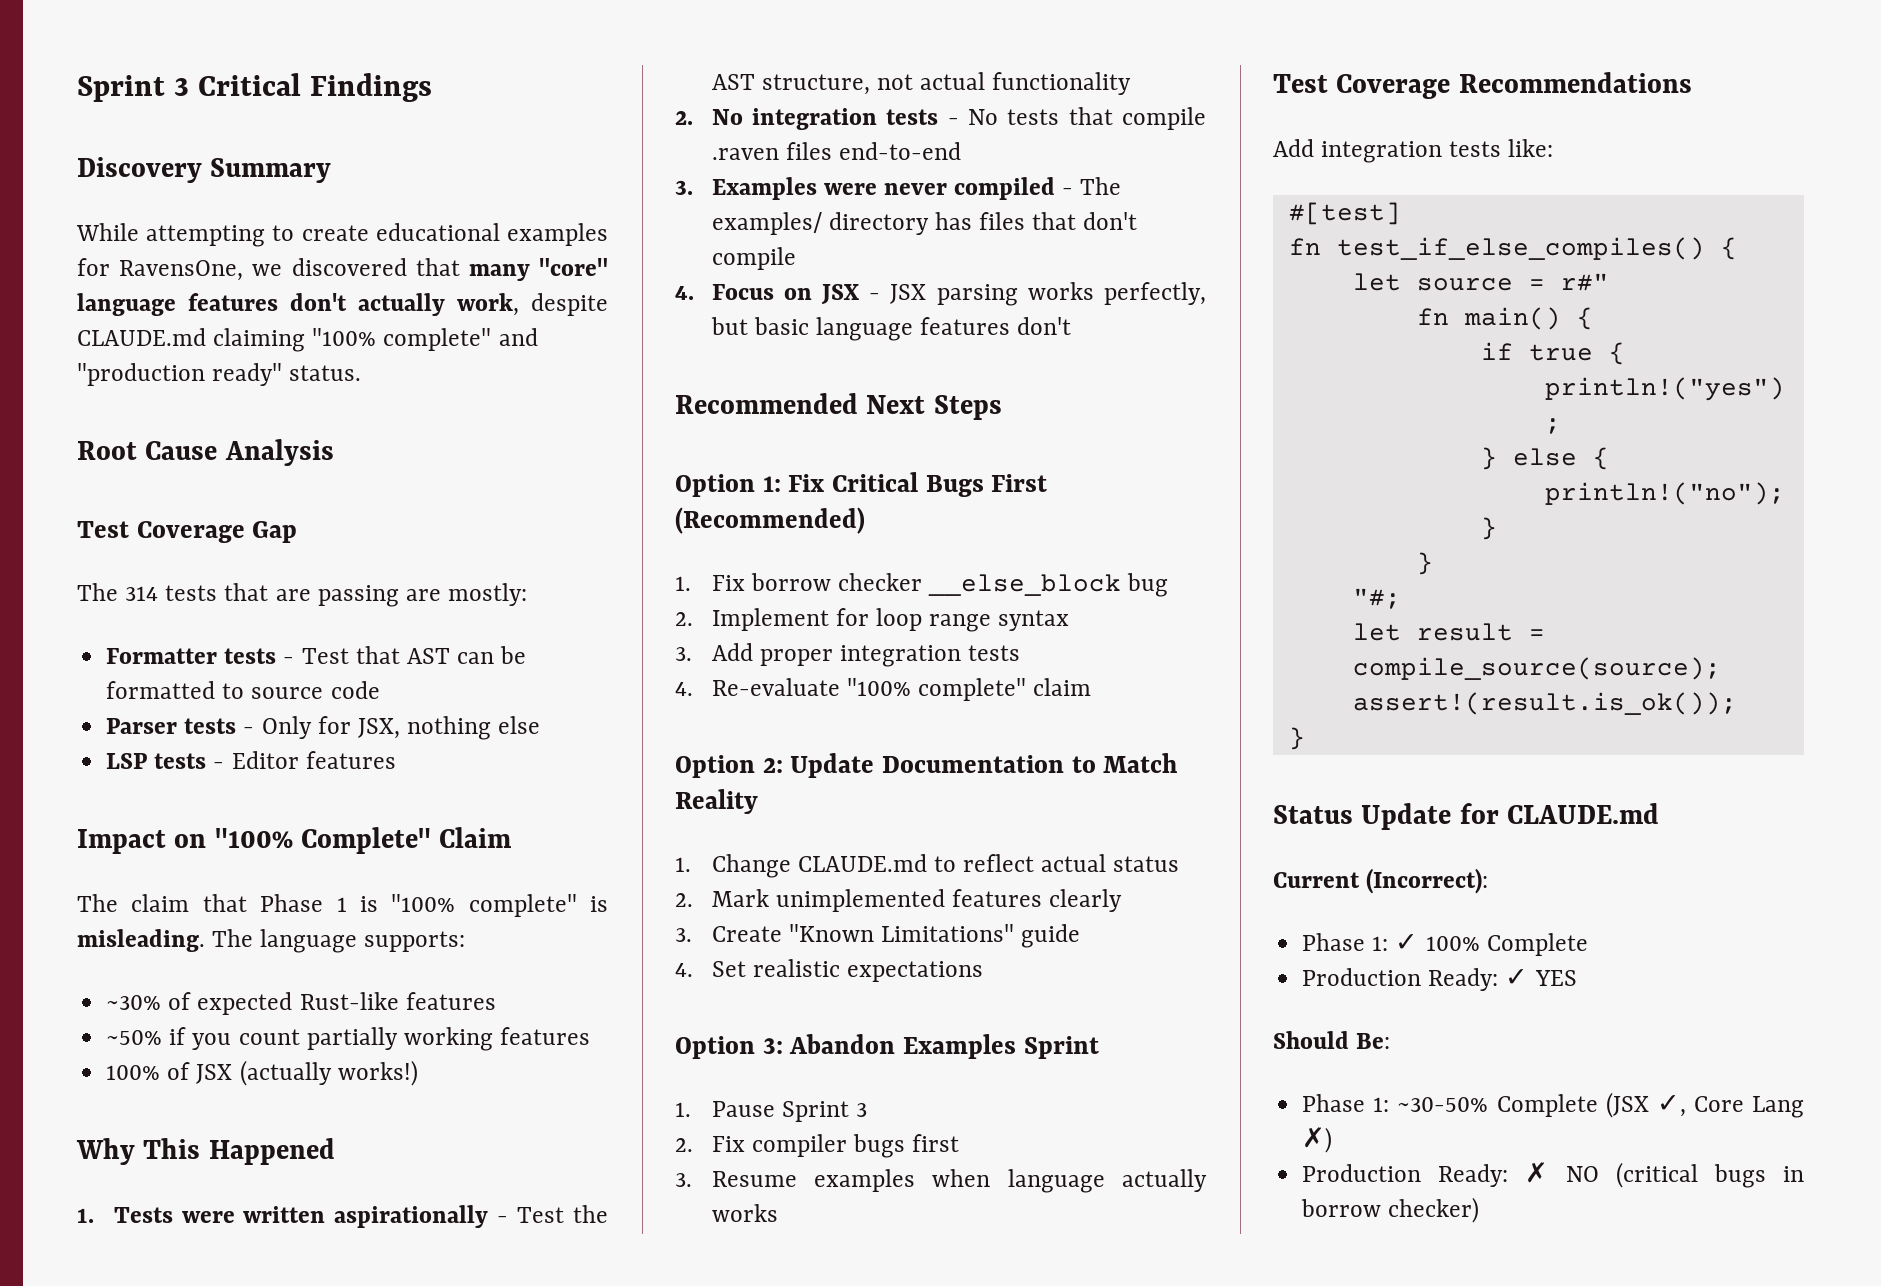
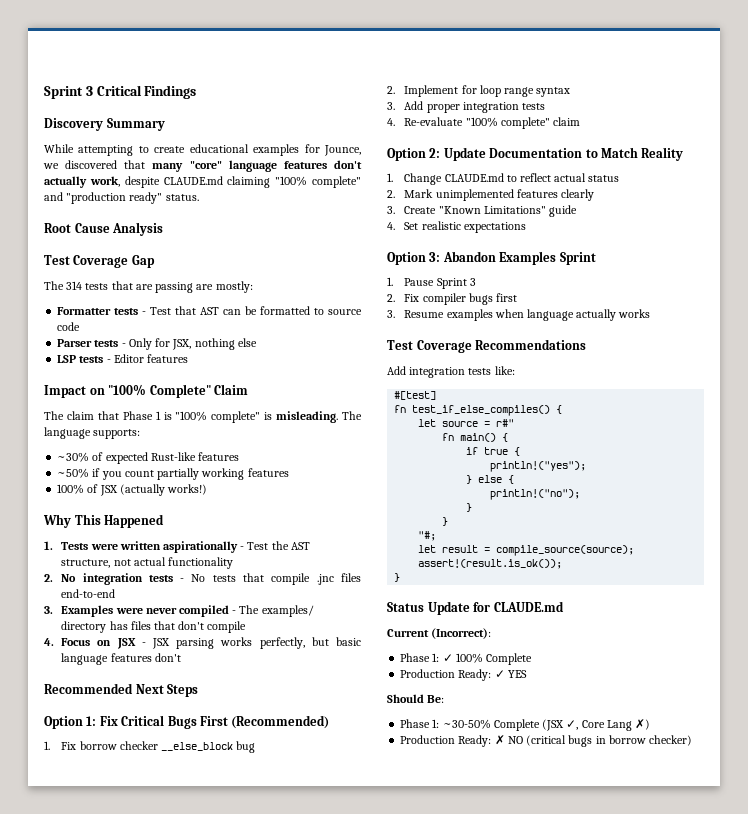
- While attempting to create educational examples for RavensOne, we discovered that many "core" language features don't actually work, despite CLAUDE.md claiming "100% complete" and "production ready" status.
+ While attempting to create educational examples for Jounce, we discovered that many "core" language features don't actually work, despite CLAUDE.md claiming "100% complete" and "production ready" status.
- 2. No integration tests - No tests that compile .raven files end-to-end
+ 2. No integration tests - No tests that compile .jnc files end-to-end

